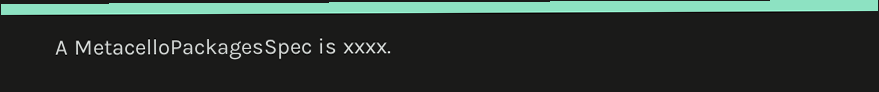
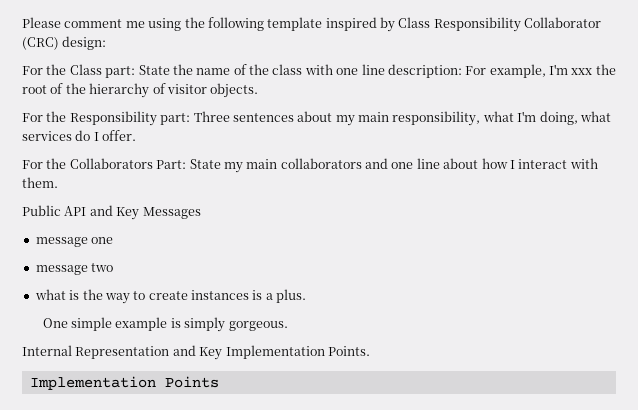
- A MetacelloPackagesSpec is xxxx.
+ Please comment me using the following template inspired by Class Responsibility Collaborator (CRC) design:
+ For the Class part: State the name of the class with one line description: For example, I'm xxx the root of the hierarchy of visitor objects.
+ For the Responsibility part: Three sentences about my main responsibility, what I'm doing, what services do I offer.
+ For the Collaborators Part: State my main collaborators and one line about how I interact with them.
+ Public API and Key Messages
+ message one
+ message two
+ what is the way to create instances is a plus.
+ One simple example is simply gorgeous.
+ Internal Representation and Key Implementation Points.
+ Implementation Points

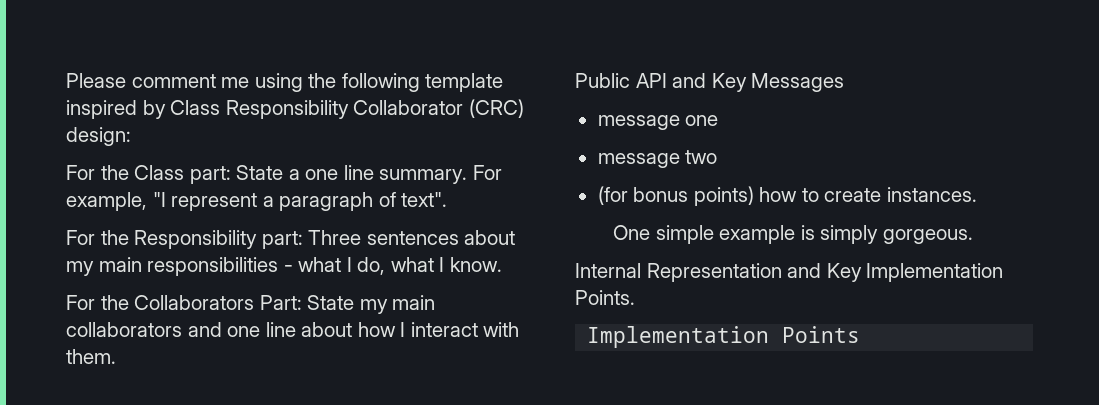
- For the Class part: State the name of the class with one line description: For example, I'm xxx the root of the hierarchy of visitor objects.
+ For the Class part: State a one line summary. For example, "I represent a paragraph of text".
- For the Responsibility part: Three sentences about my main responsibility, what I'm doing, what services do I offer.
+ For the Responsibility part: Three sentences about my main responsibilities - what I do, what I know.
- what is the way to create instances is a plus.
+ (for bonus points) how to create instances.

